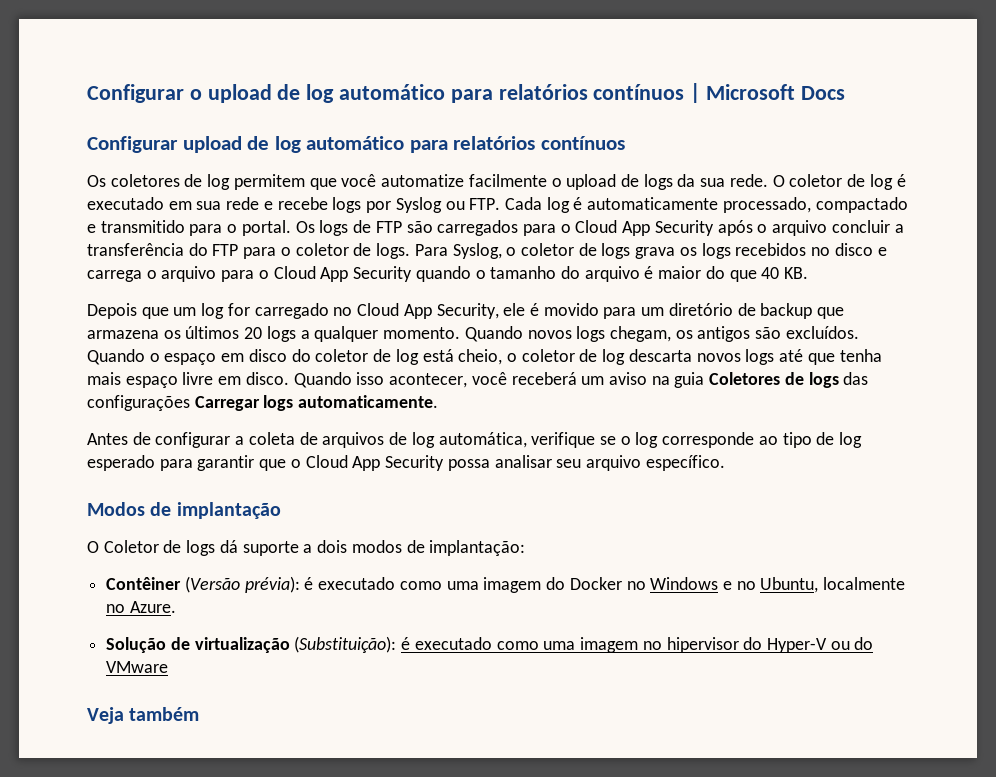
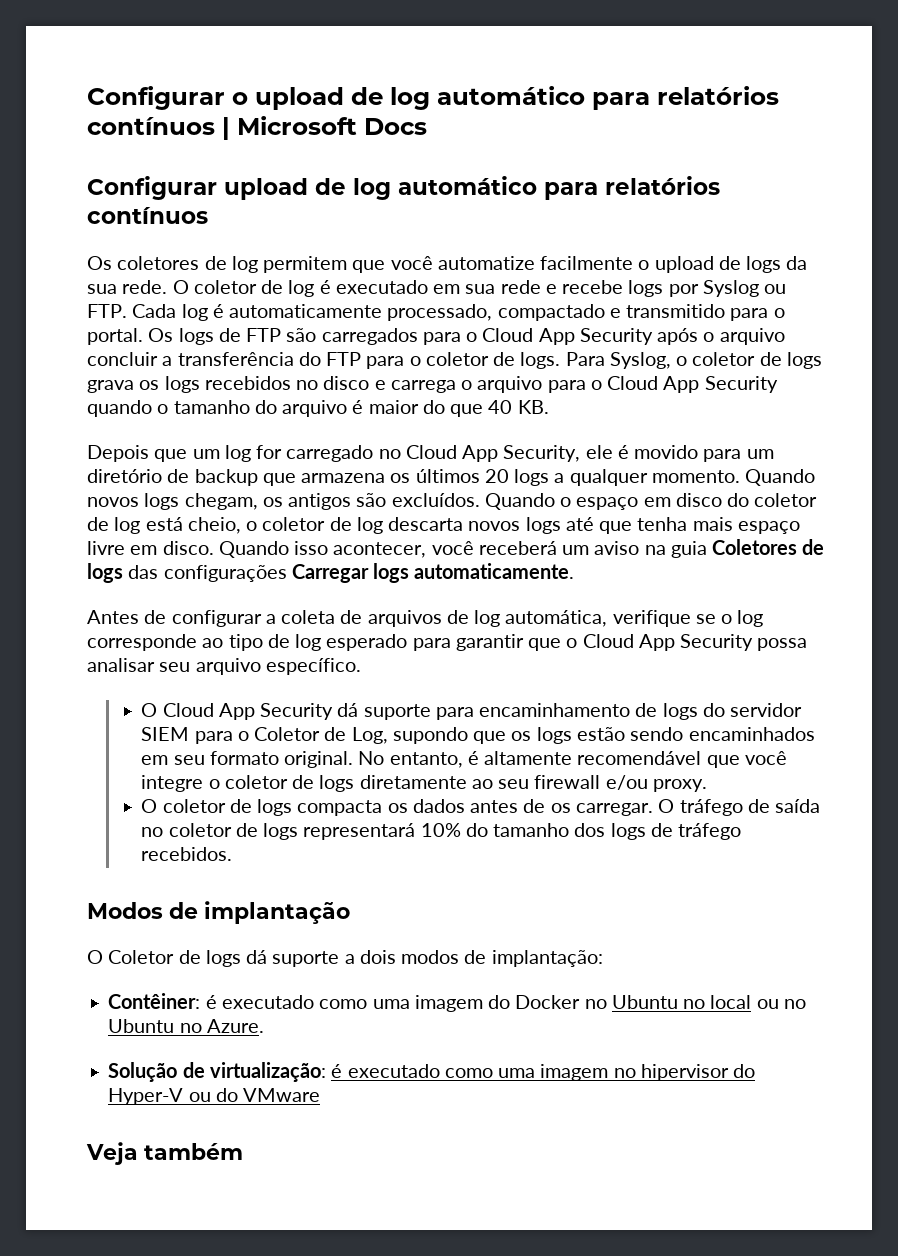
+ O Cloud App Security dá suporte para encaminhamento de logs do servidor SIEM para o Coletor de Log, supondo que os logs estão sendo encaminhados em seu formato original. No entanto, é altamente recomendável que você integre o coletor de logs diretamente ao seu firewall e/ou proxy.
+ O coletor de logs compacta os dados antes de os carregar. O tráfego de saída no coletor de logs representará 10% do tamanho dos logs de tráfego recebidos.
- Contêiner (Versão prévia): é executado como uma imagem do Docker no Windows e no Ubuntu, localmente no Azure.
+ Contêiner: é executado como uma imagem do Docker no Ubuntu no local ou no Ubuntu no Azure.
- Solução de virtualização (Substituição): é executado como uma imagem no hipervisor do Hyper-V ou do VMware
+ Solução de virtualização: é executado como uma imagem no hipervisor do Hyper-V ou do VMware

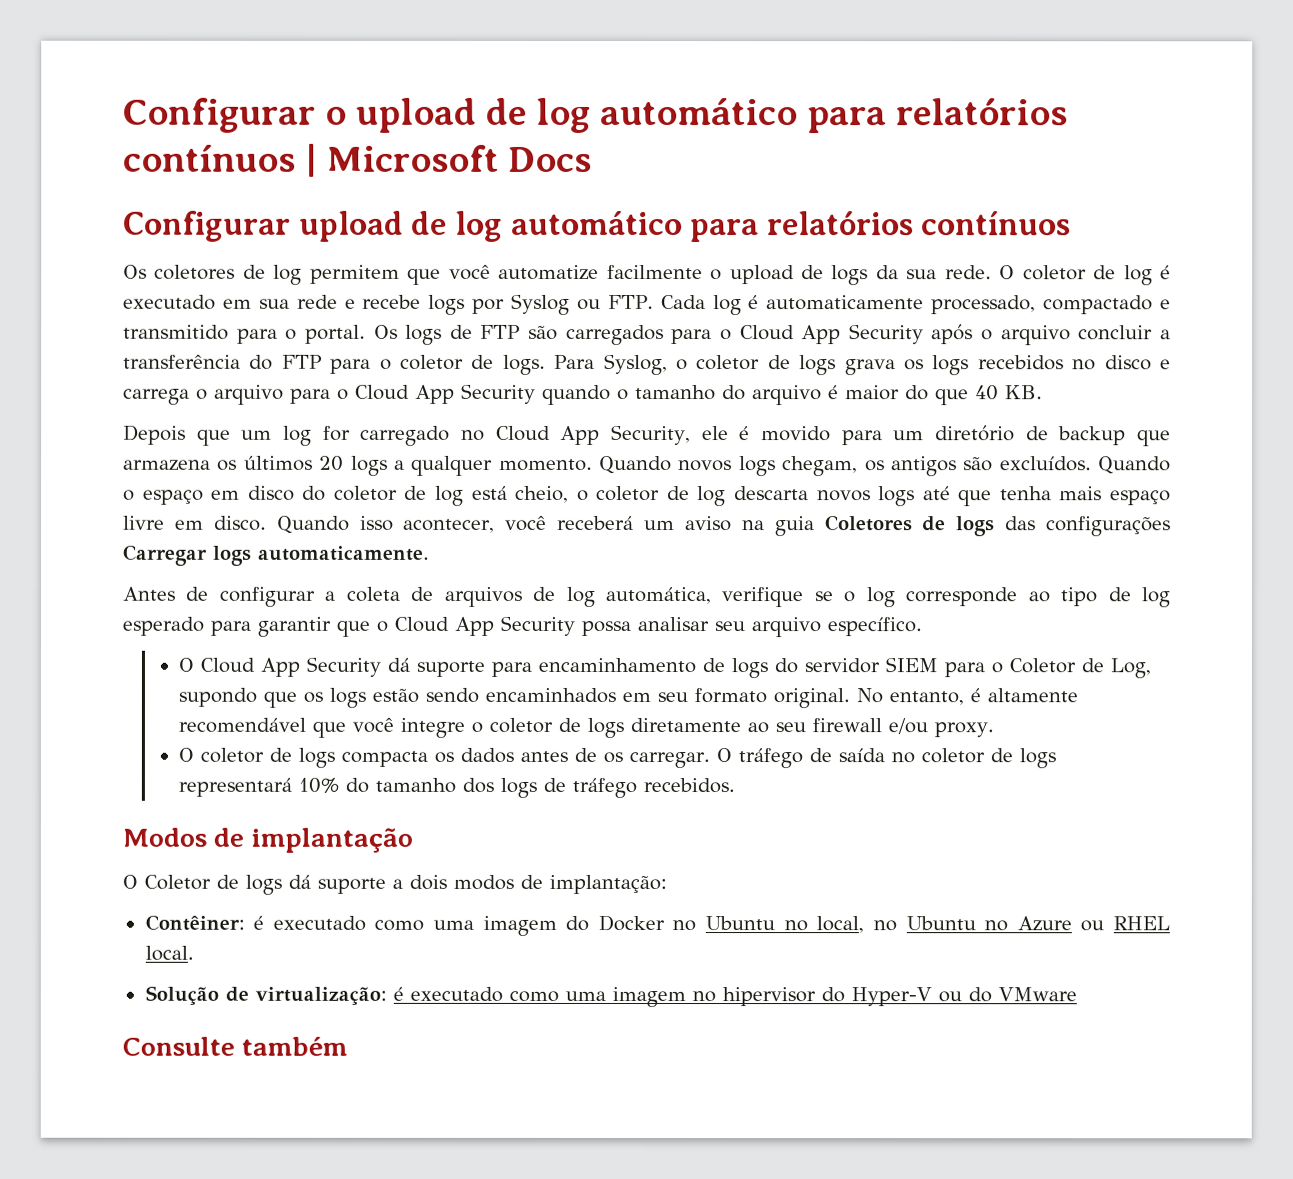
- Contêiner: é executado como uma imagem do Docker no Ubuntu no local ou no Ubuntu no Azure.
+ Contêiner: é executado como uma imagem do Docker no Ubuntu no local, no Ubuntu no Azure ou RHEL local.
- Veja também
+ Consulte também

